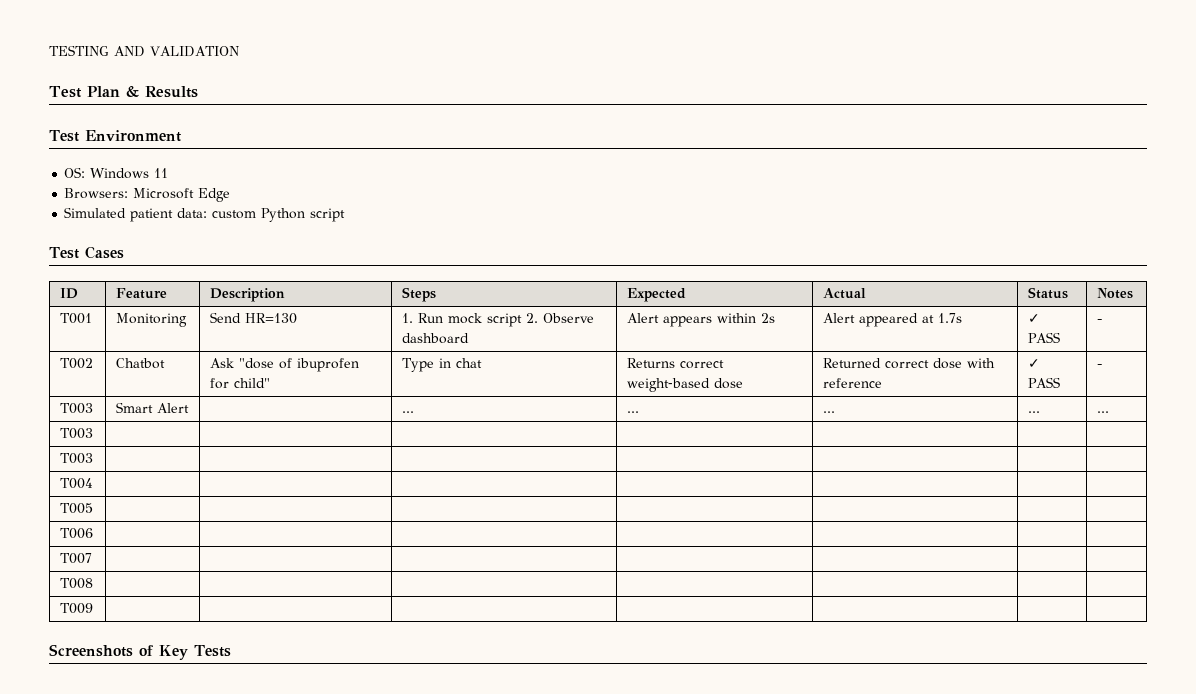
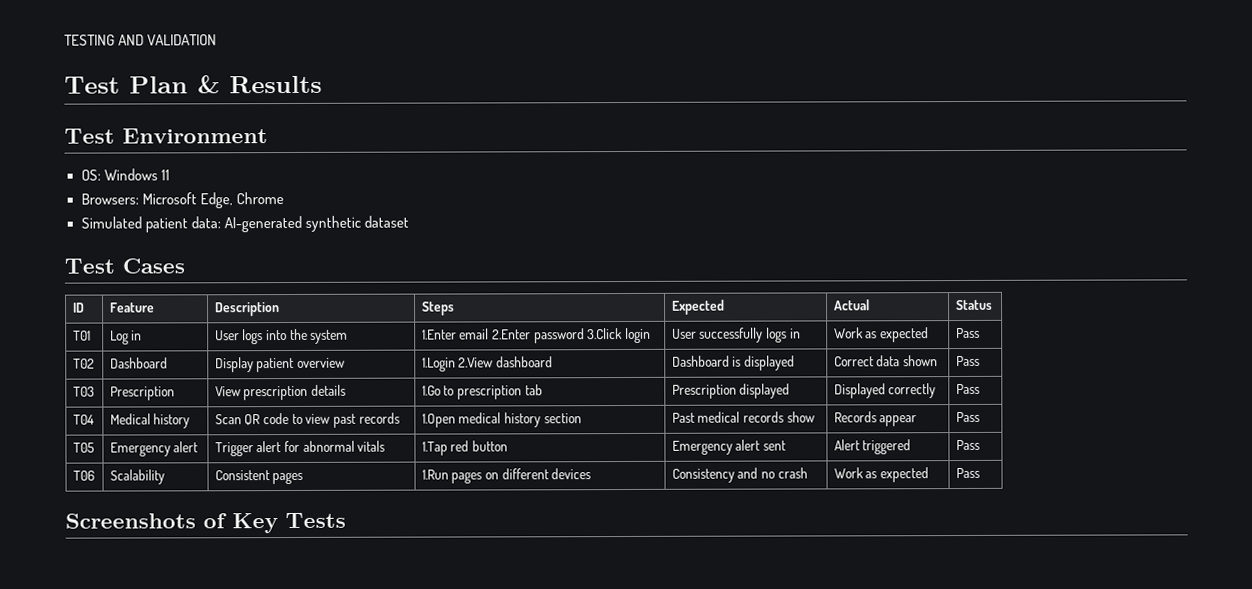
- Browsers: Microsoft Edge
+ Browsers: Microsoft Edge, Chrome
- Simulated patient data: custom Python script
+ Simulated patient data: AI-generated synthetic dataset
- ID | Feature | Description | Steps | Expected | Actual | Status | Notes
- T001 | Monitoring | Send HR=130 | 1. Run mock script 2. Observe dashboard | Alert appears within 2s | Alert appeared at 1.7s | ✓ PASS | -
- T002 | Chatbot | Ask "dose of ibuprofen for child" | Type in chat | Returns correct weight‑based dose | Returned correct dose with reference | ✓ PASS | -
- T003 | Smart Alert | | ... | ... | ... | ... | ...
- T003 | | | | | | |
- T003 | | | | | | |
- T004 | | | | | | |
- T005 | | | | | | |
- T006 | | | | | | |
- T007 | | | | | | |
- T008 | | | | | | |
- T009 | | | | | | |
+ ID | Feature | Description | Steps | Expected | Actual | Status
+ T01 | Log in | User logs into the system | 1.Enter email 2.Enter password 3.Click login | User successfully logs in | Work as expected | Pass
+ T02 | Dashboard | Display patient overview | 1.Login 2.View dashboard | Dashboard is displayed | Correct data shown | Pass
+ T03 | Prescription | View prescription details | 1.Go to prescription tab | Prescription displayed | Displayed correctly | Pass
+ T04 | Medical history | Scan QR code to view past records | 1.Open medical history section | Past medical records show | Records appear | Pass
+ T05 | Emergency alert | Trigger alert for abnormal vitals | 1.Tap red button | Emergency alert sent | Alert triggered | Pass
+ T06 | Scalability | Consistent pages | 1.Run pages on different devices | Consistency and no crash | Work as expected | Pass

